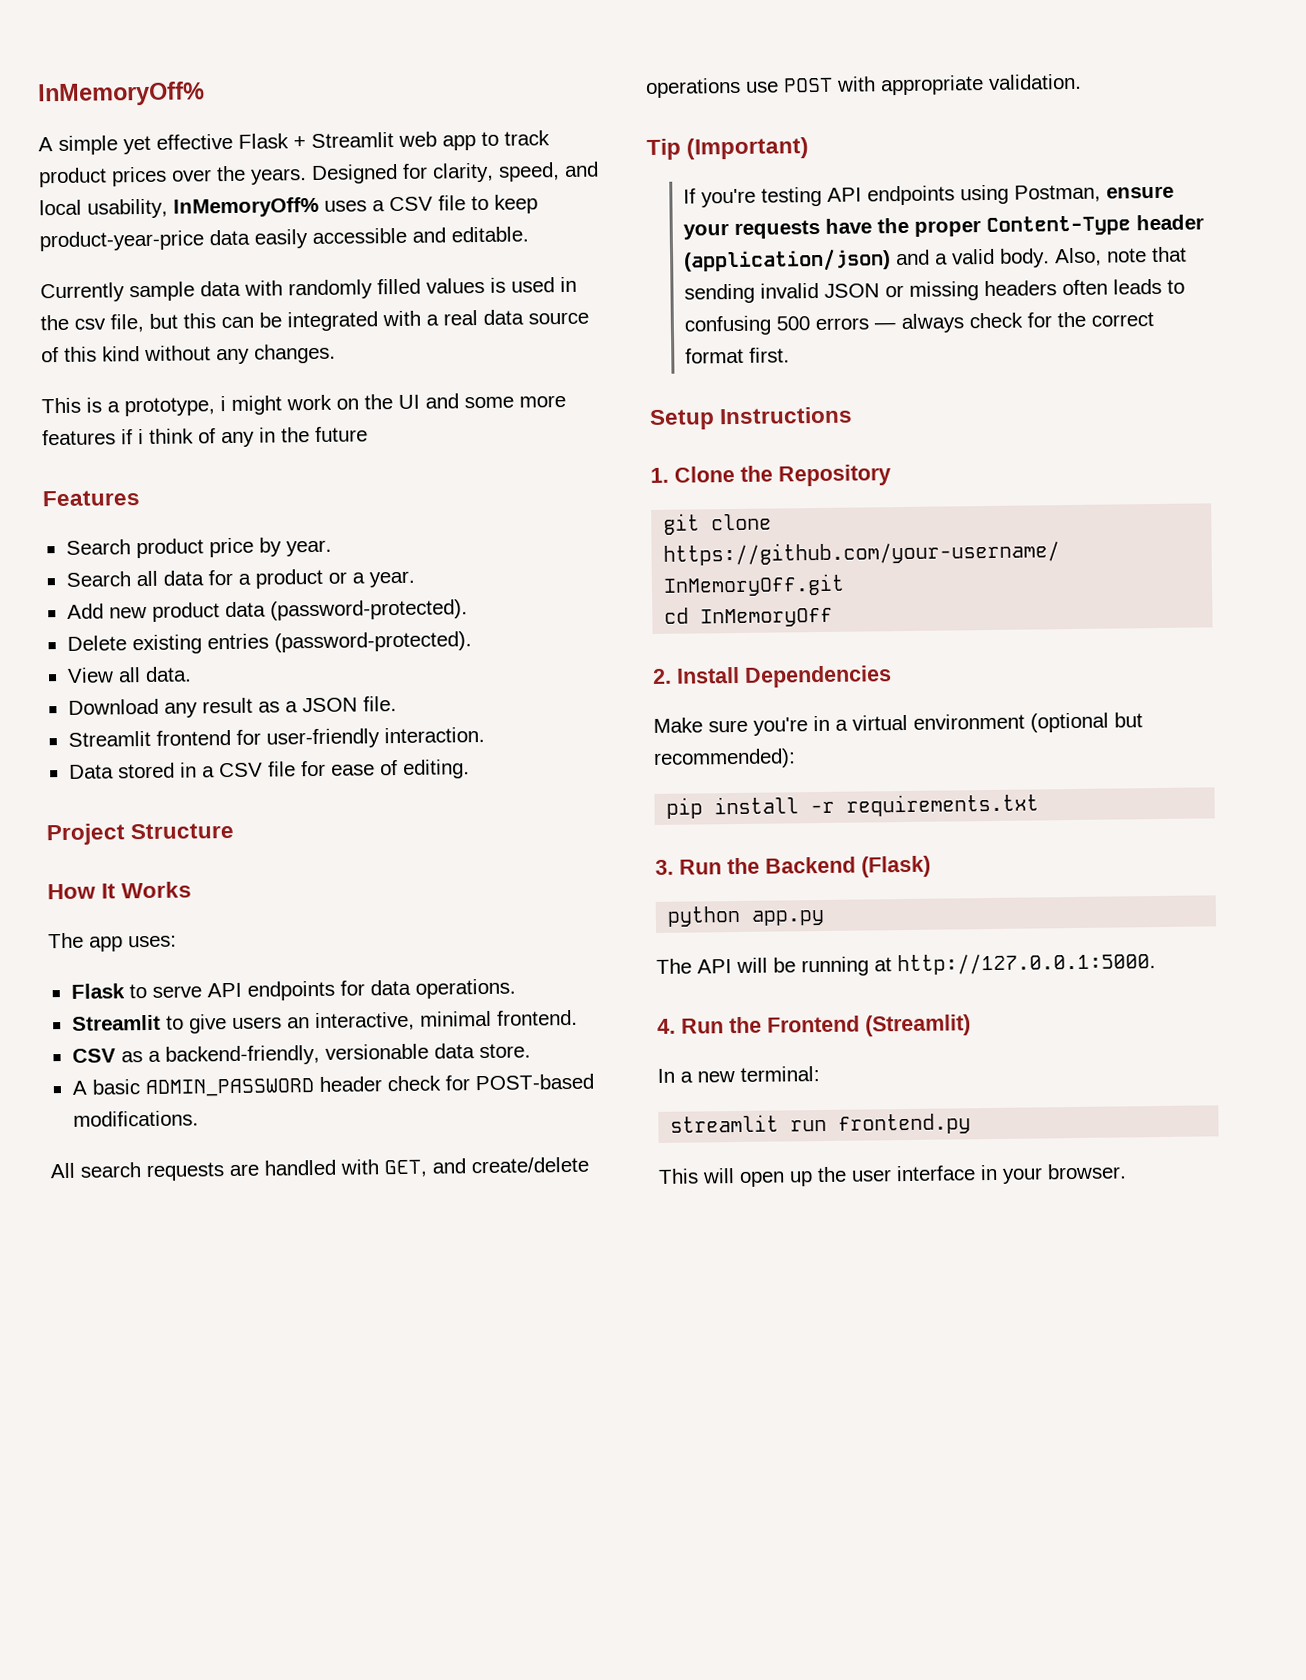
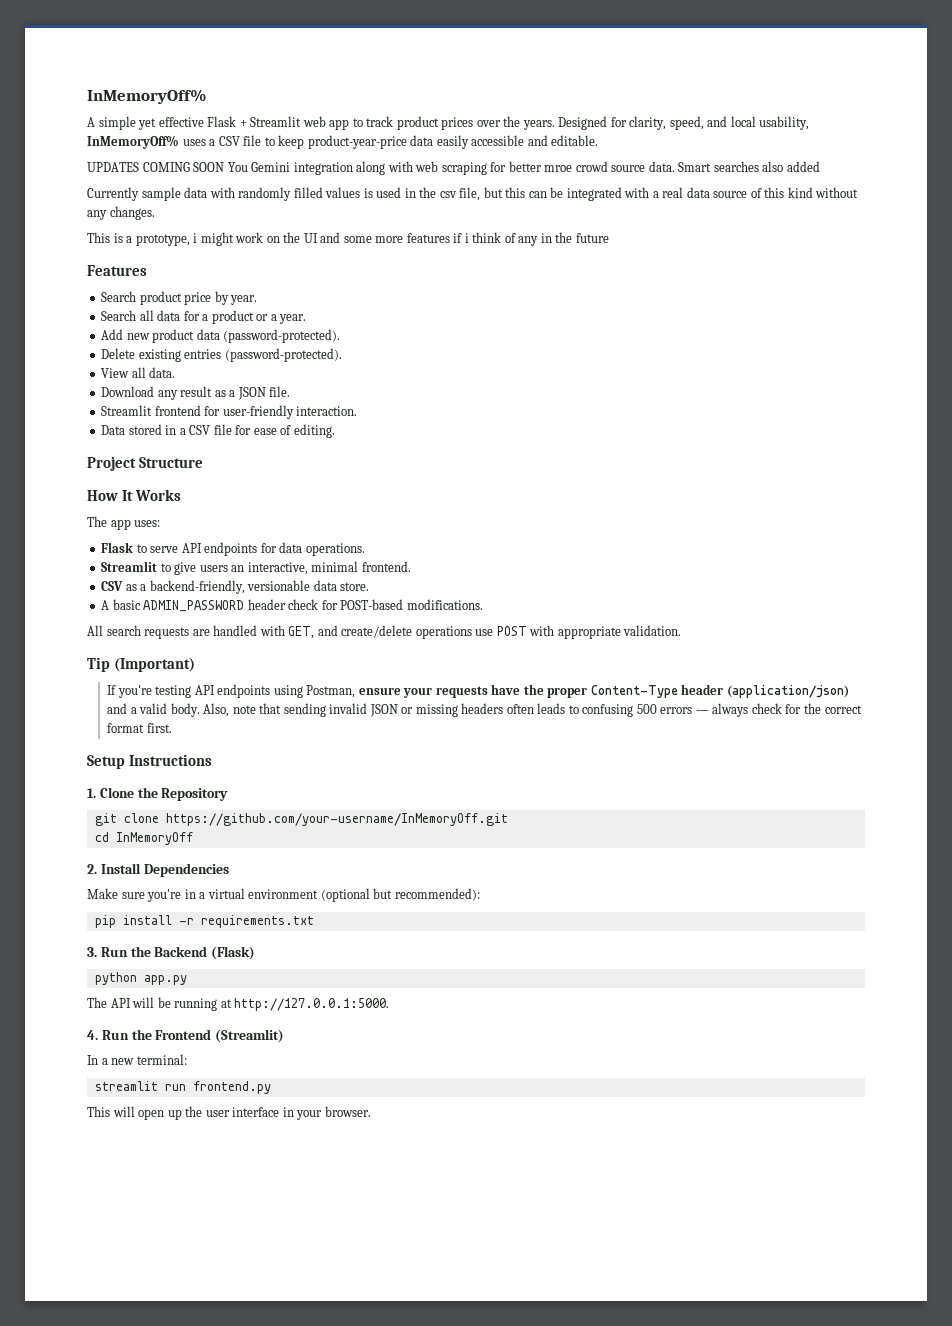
+ UPDATES COMING SOON You Gemini integration along with web scraping for better mroe crowd source data. Smart searches also added

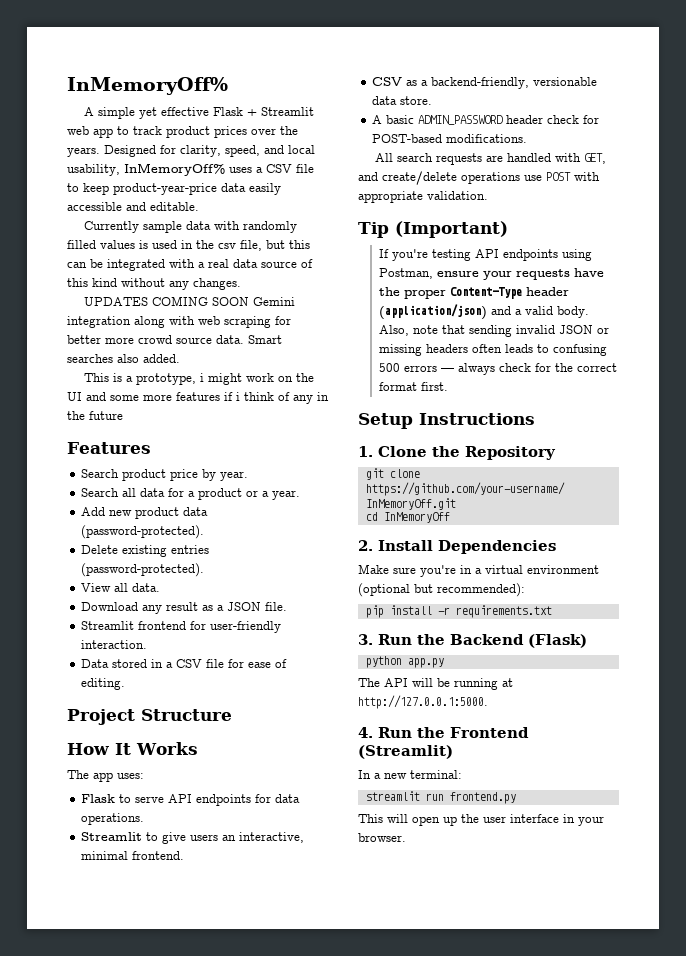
- UPDATES COMING SOON You Gemini integration along with web scraping for better mroe crowd source data. Smart searches also added
+ UPDATES COMING SOON Gemini integration along with web scraping for better more crowd source data. Smart searches also added.

